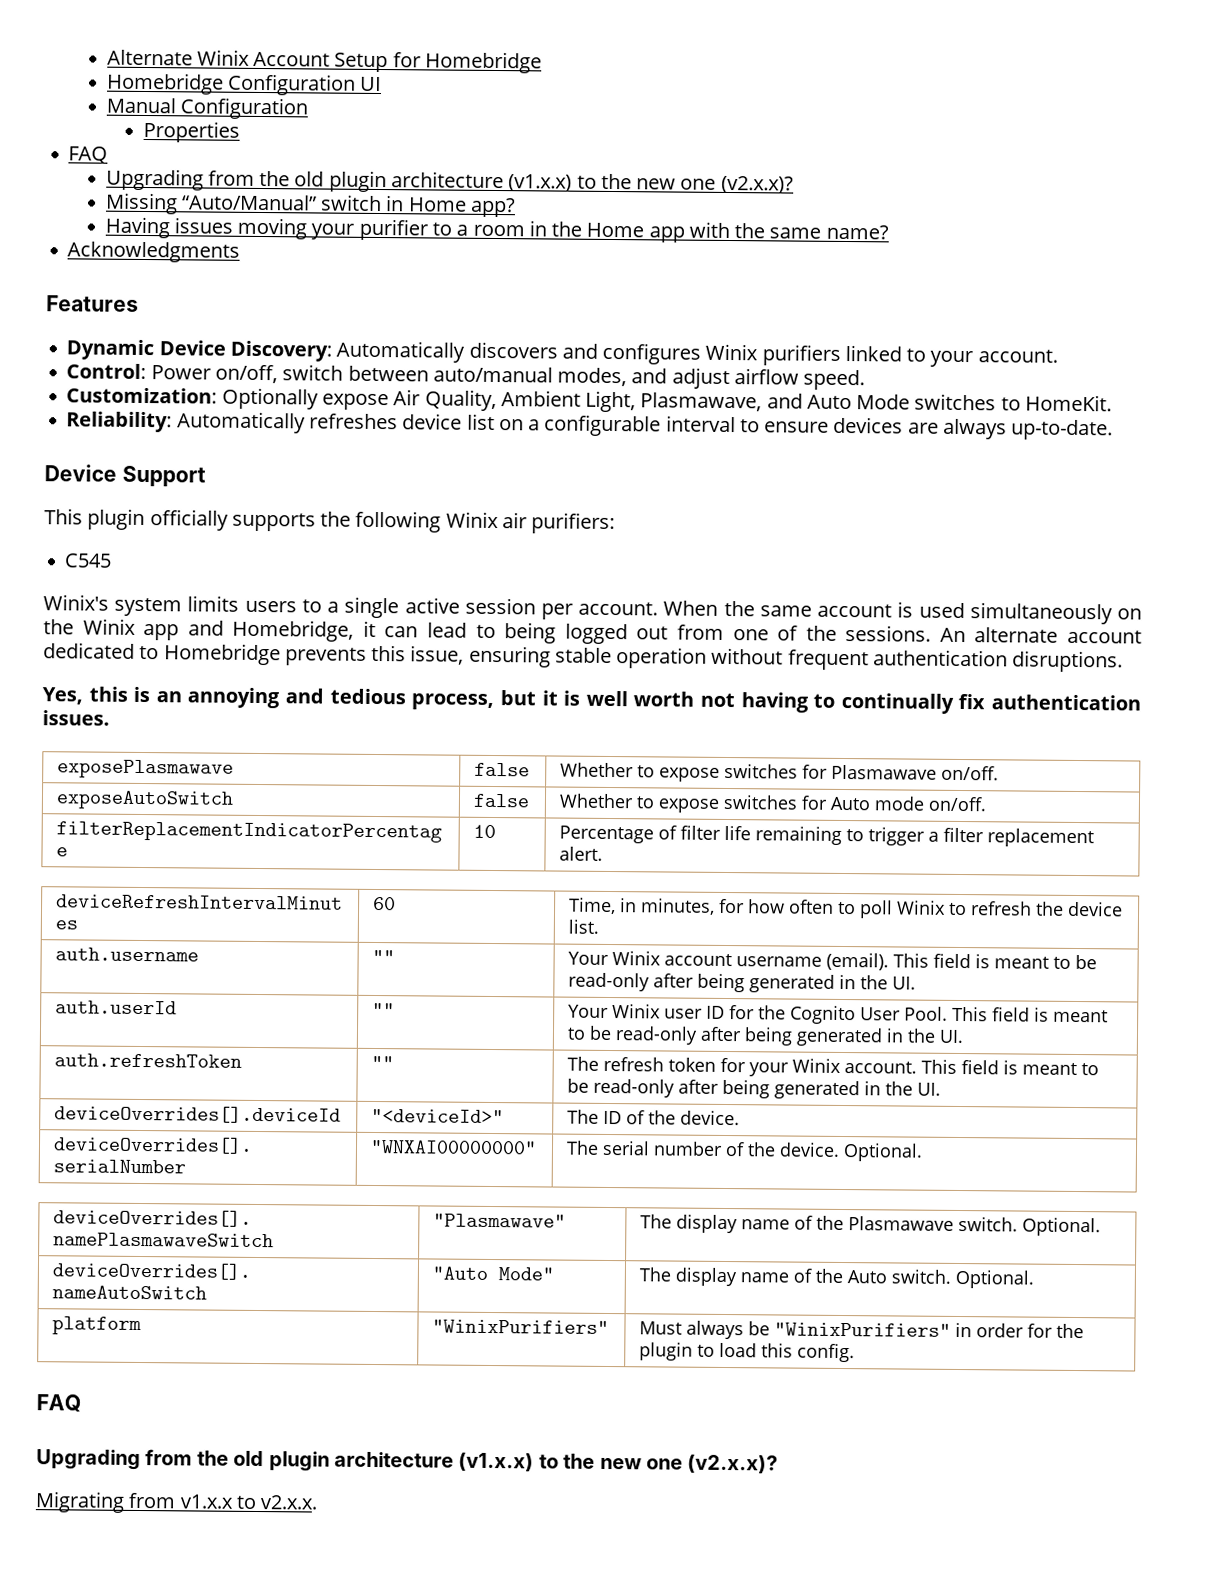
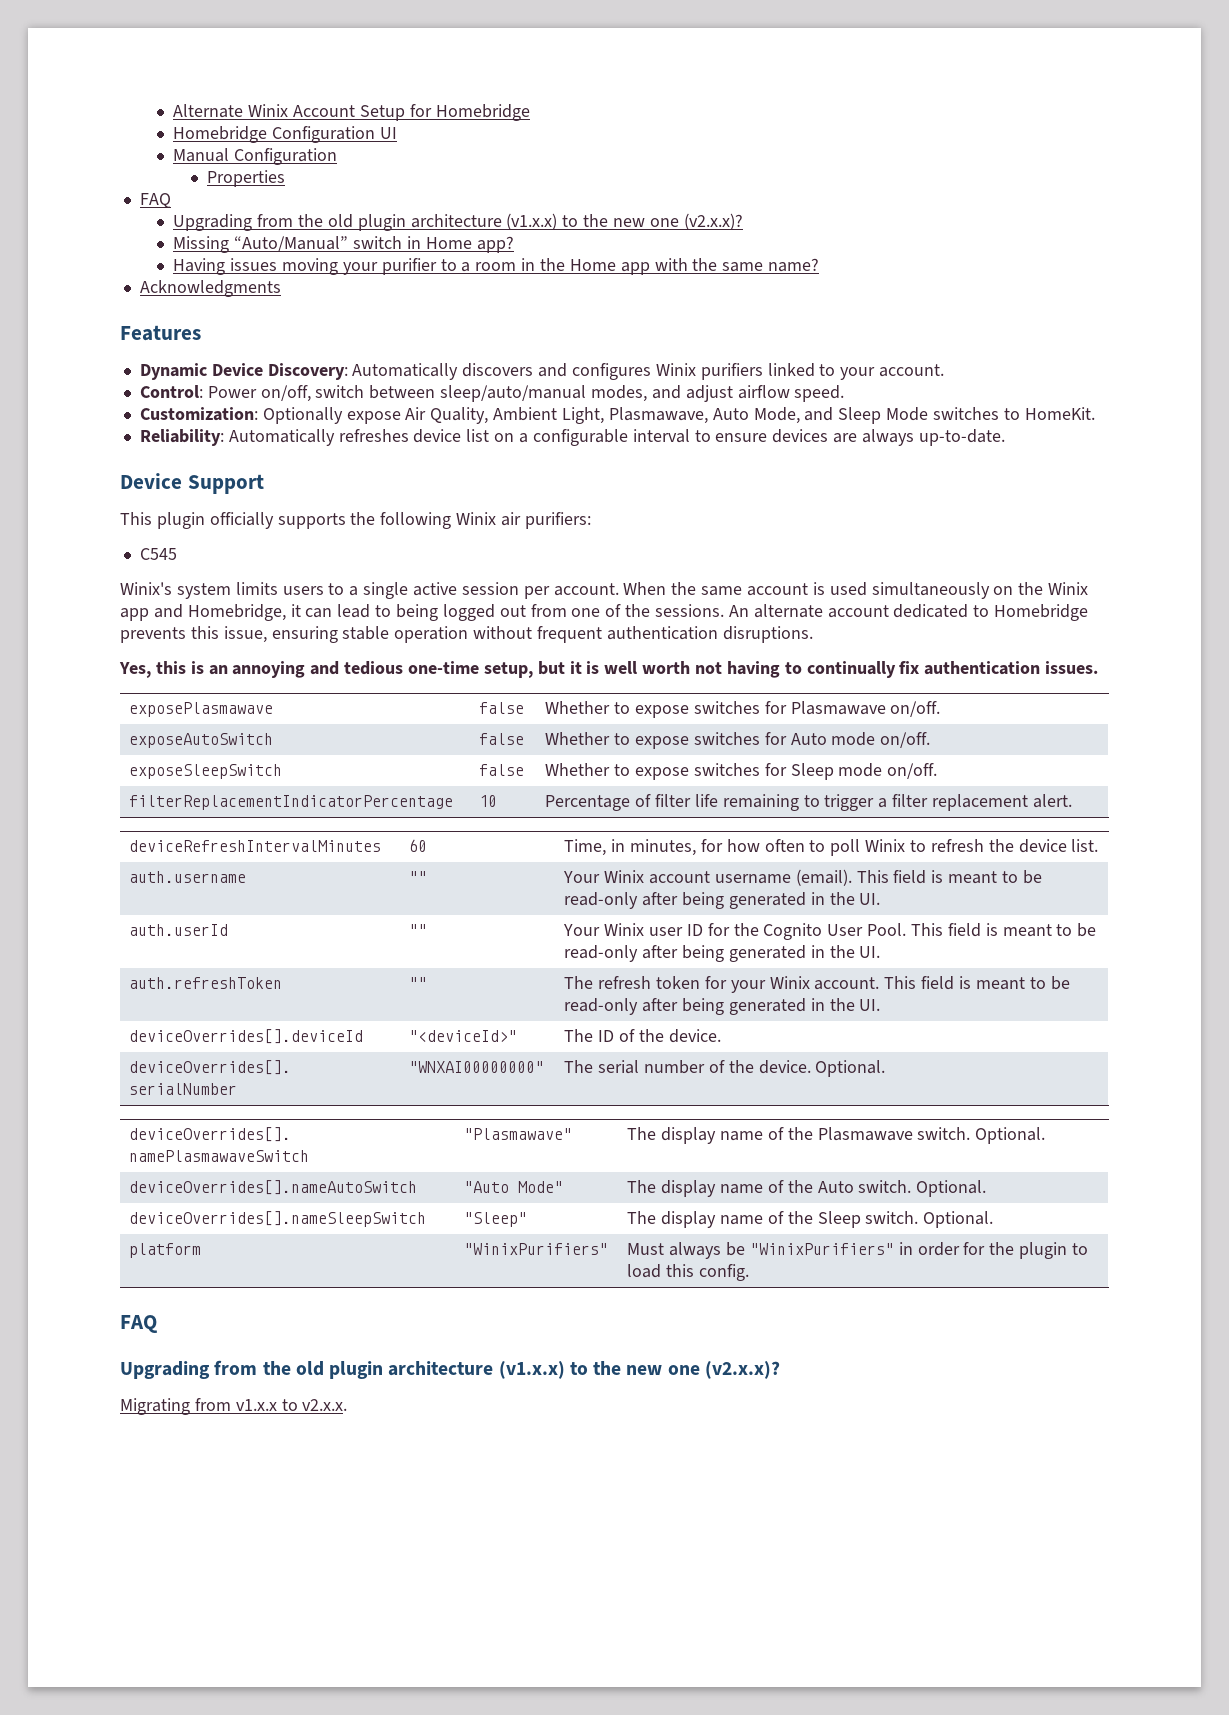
- Control: Power on/off, switch between auto/manual modes, and adjust airflow speed.
+ Control: Power on/off, switch between sleep/auto/manual modes, and adjust airflow speed.
- Customization: Optionally expose Air Quality, Ambient Light, Plasmawave, and Auto Mode switches to HomeKit.
+ Customization: Optionally expose Air Quality, Ambient Light, Plasmawave, Auto Mode, and Sleep Mode switches to HomeKit.
- Yes, this is an annoying and tedious process, but it is well worth not having to continually fix authentication issues.
+ Yes, this is an annoying and tedious one-time setup, but it is well worth not having to continually fix authentication issues.
+ exposeSleepSwitch | false | Whether to expose switches for Sleep mode on/off.
+ deviceOverrides[].nameSleepSwitch | "Sleep" | The display name of the Sleep switch. Optional.

